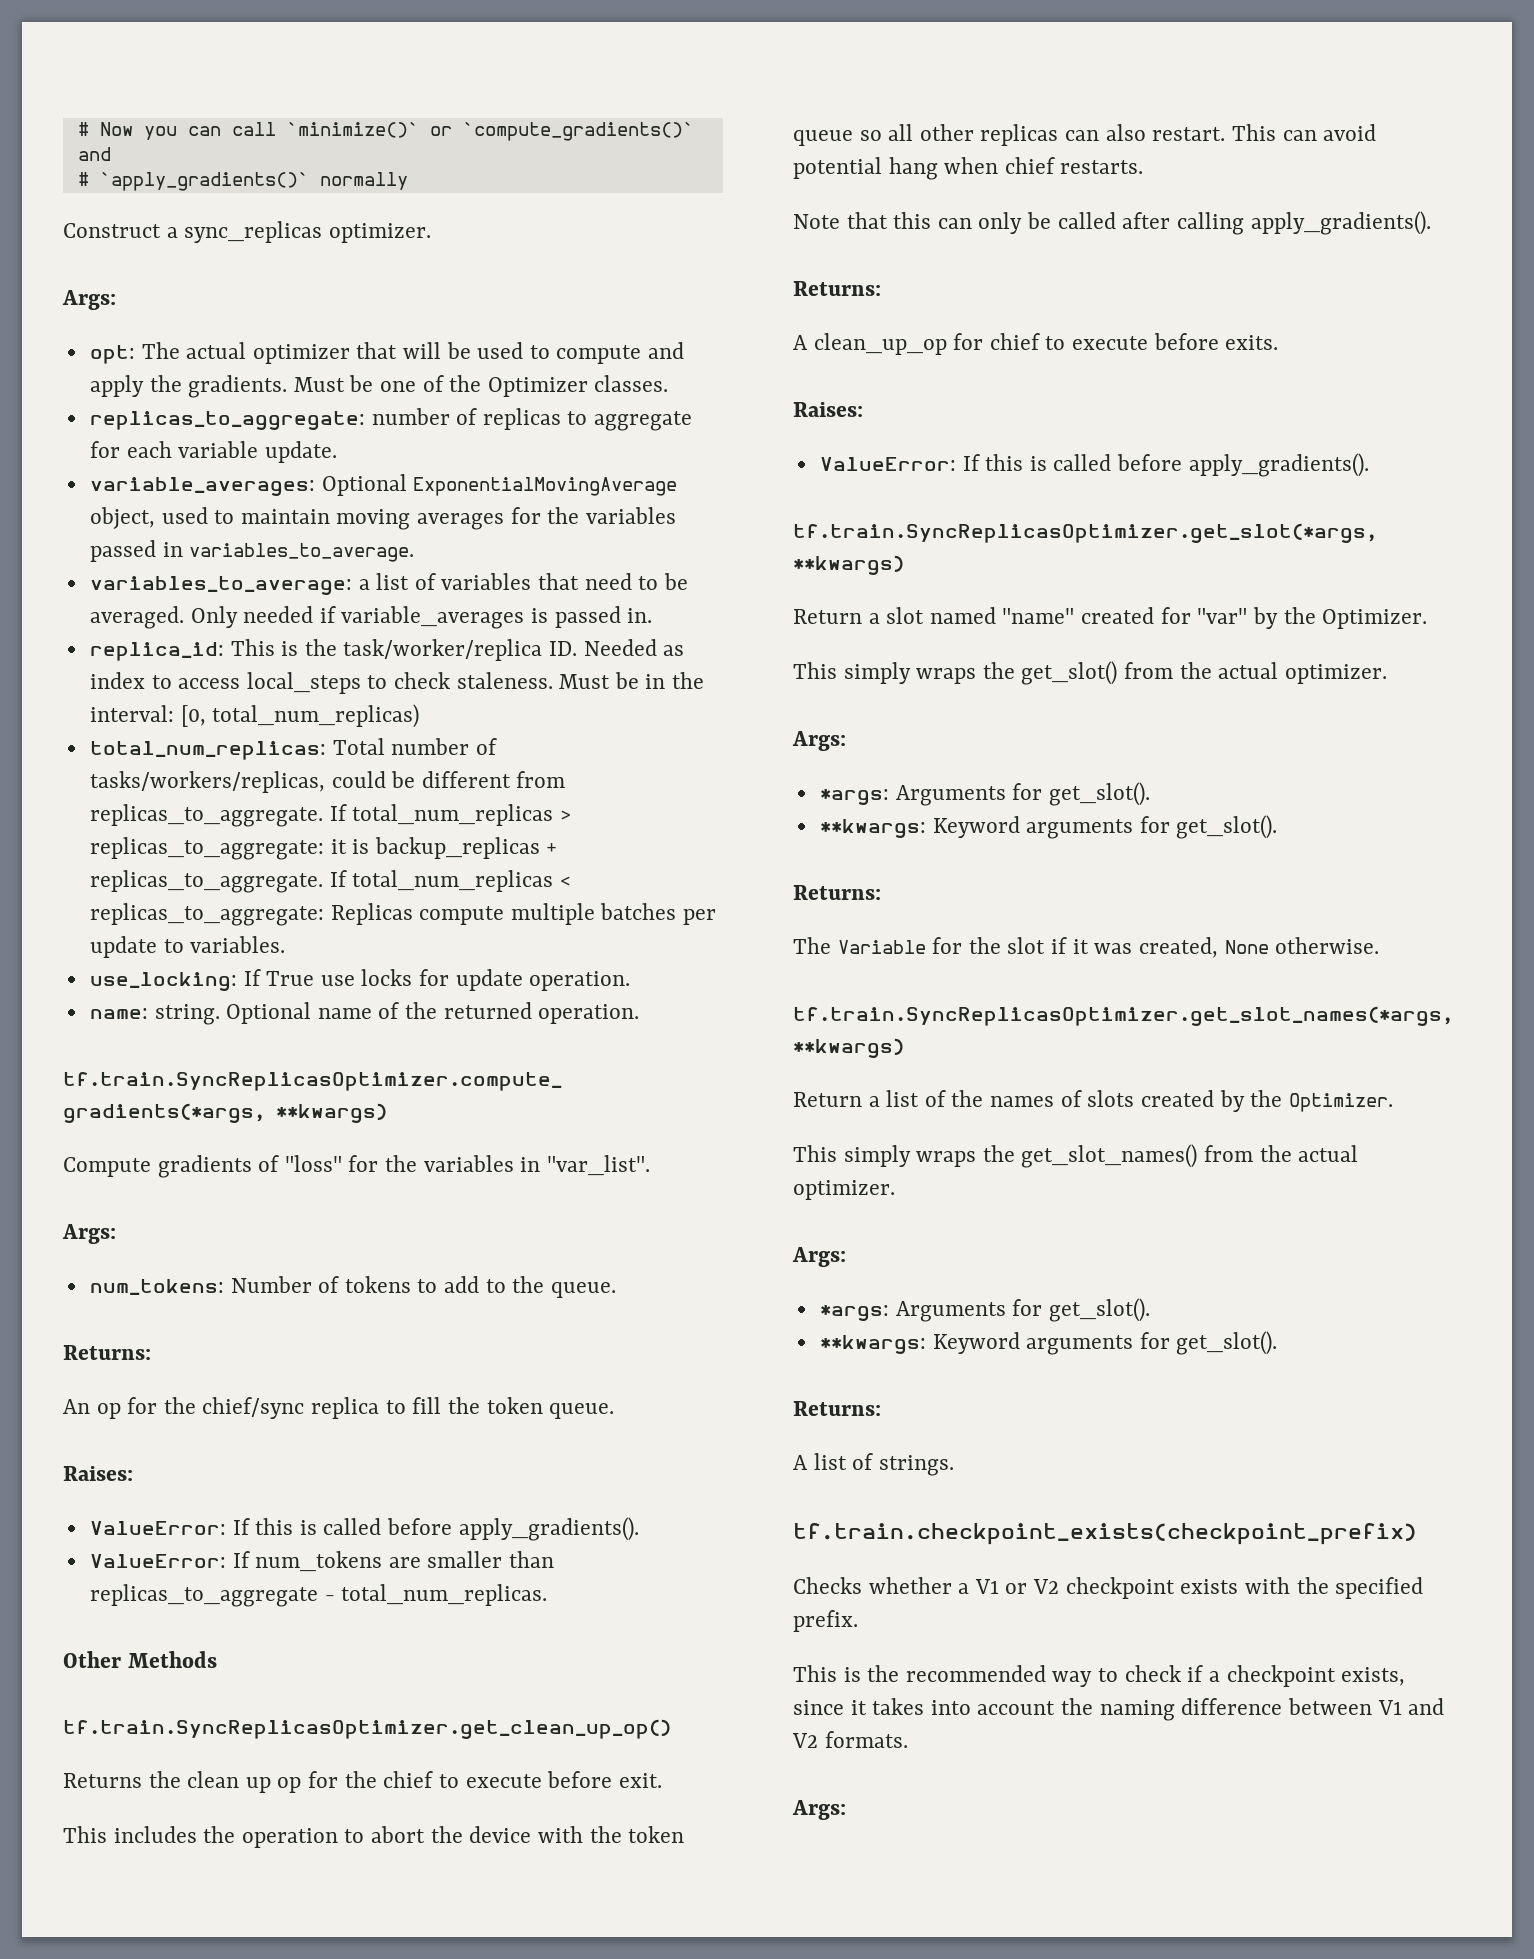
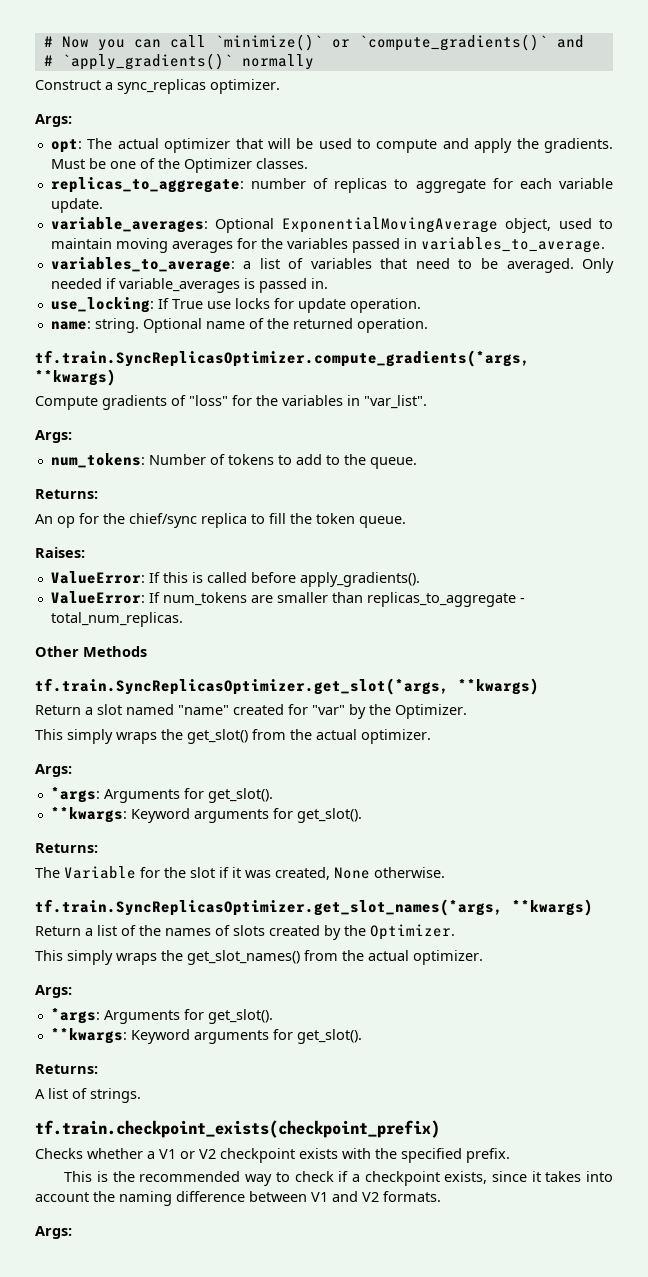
- replica_id: This is the task/worker/replica ID. Needed as index to access local_steps to check staleness. Must be in the interval: [0, total_num_replicas)
- total_num_replicas: Total number of tasks/workers/replicas, could be different from replicas_to_aggregate. If total_num_replicas > replicas_to_aggregate: it is backup_replicas + replicas_to_aggregate. If total_num_replicas < replicas_to_aggregate: Replicas compute multiple batches per update to variables.
- tf.train.SyncReplicasOptimizer.get_clean_up_op()
- Returns the clean up op for the chief to execute before exit.
- This includes the operation to abort the device with the token queue so all other replicas can also restart. This can avoid potential hang when chief restarts.
- Note that this can only be called after calling apply_gradients().
- Returns:
- A clean_up_op for chief to execute before exits.
- Raises:
- ValueError: If this is called before apply_gradients().

